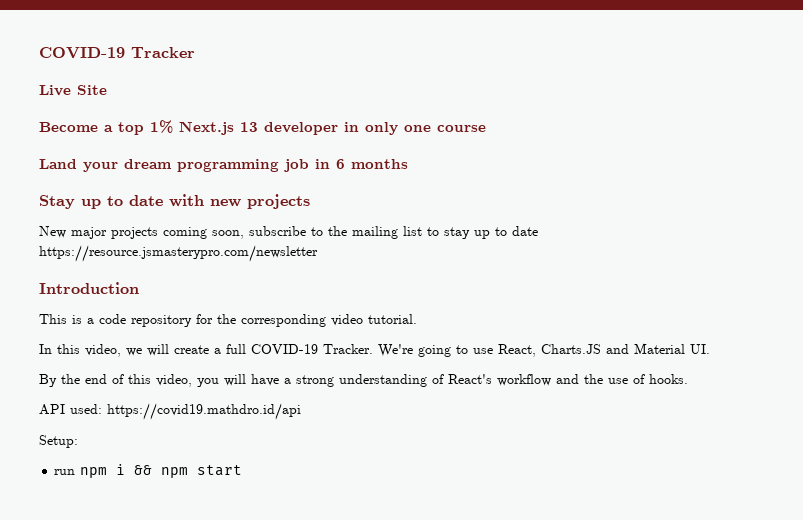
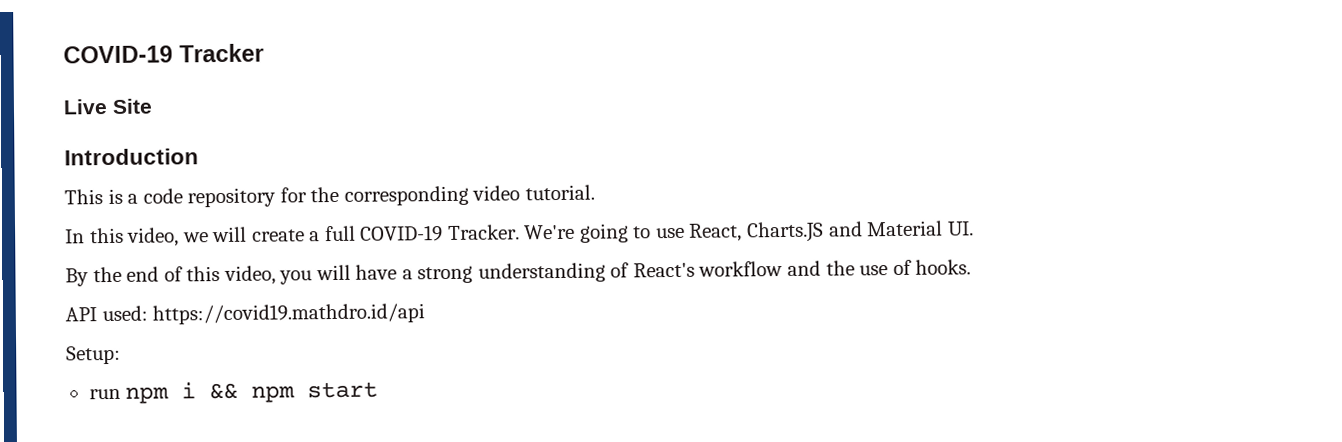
- Become a top 1% Next.js 13 developer in only one course
- Land your dream programming job in 6 months
- Stay up to date with new projects
- New major projects coming soon, subscribe to the mailing list to stay up to date https://resource.jsmasterypro.com/newsletter

